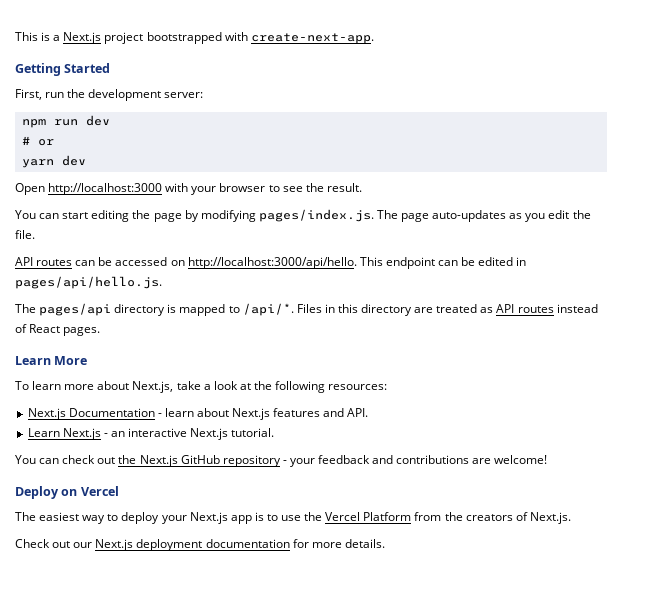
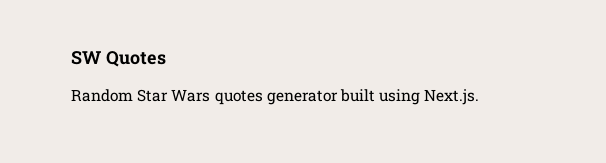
- This is a Next.js project bootstrapped with create-next-app.
- Getting Started
- First, run the development server:
- npm run dev
- # or
- yarn dev
- Open http://localhost:3000 with your browser to see the result.
- You can start editing the page by modifying pages/index.js. The page auto-updates as you edit the file.
- API routes can be accessed on http://localhost:3000/api/hello. This endpoint can be edited in pages/api/hello.js.
- The pages/api directory is mapped to /api/*. Files in this directory are treated as API routes instead of React pages.
- Learn More
- To learn more about Next.js, take a look at the following resources:
- Next.js Documentation - learn about Next.js features and API.
- Learn Next.js - an interactive Next.js tutorial.
- You can check out the Next.js GitHub repository - your feedback and contributions are welcome!
- Deploy on Vercel
- The easiest way to deploy your Next.js app is to use the Vercel Platform from the creators of Next.js.
- Check out our Next.js deployment documentation for more details.
+ SW Quotes
+ Random Star Wars quotes generator built using Next.js.

